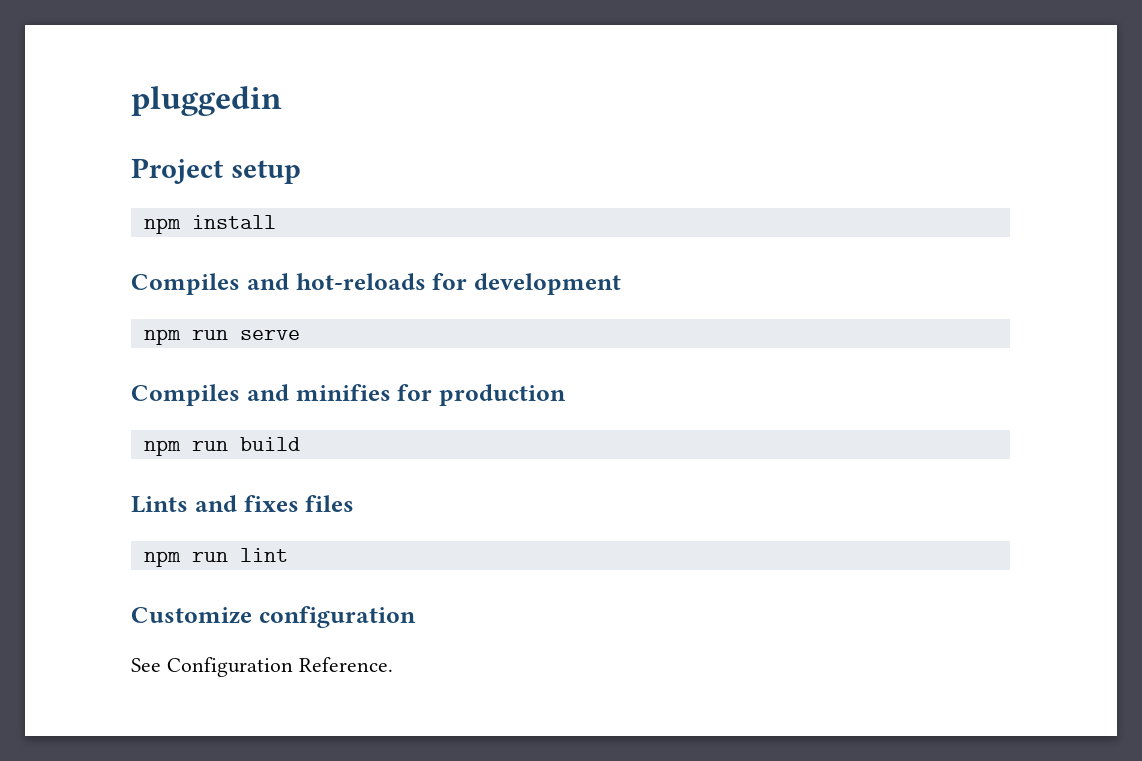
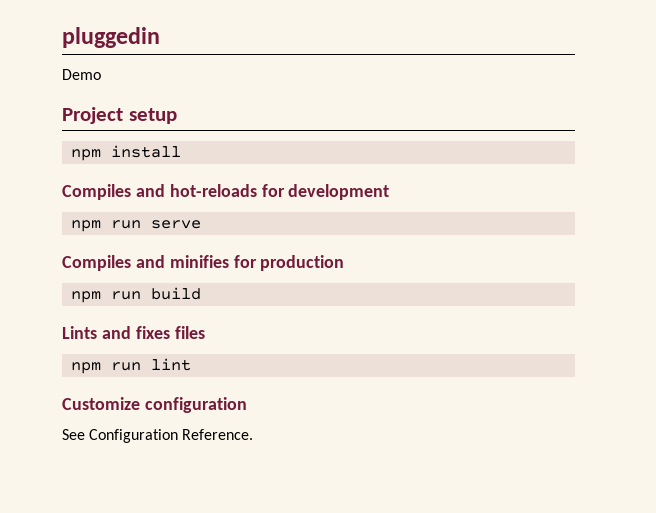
+ Demo

